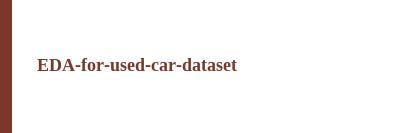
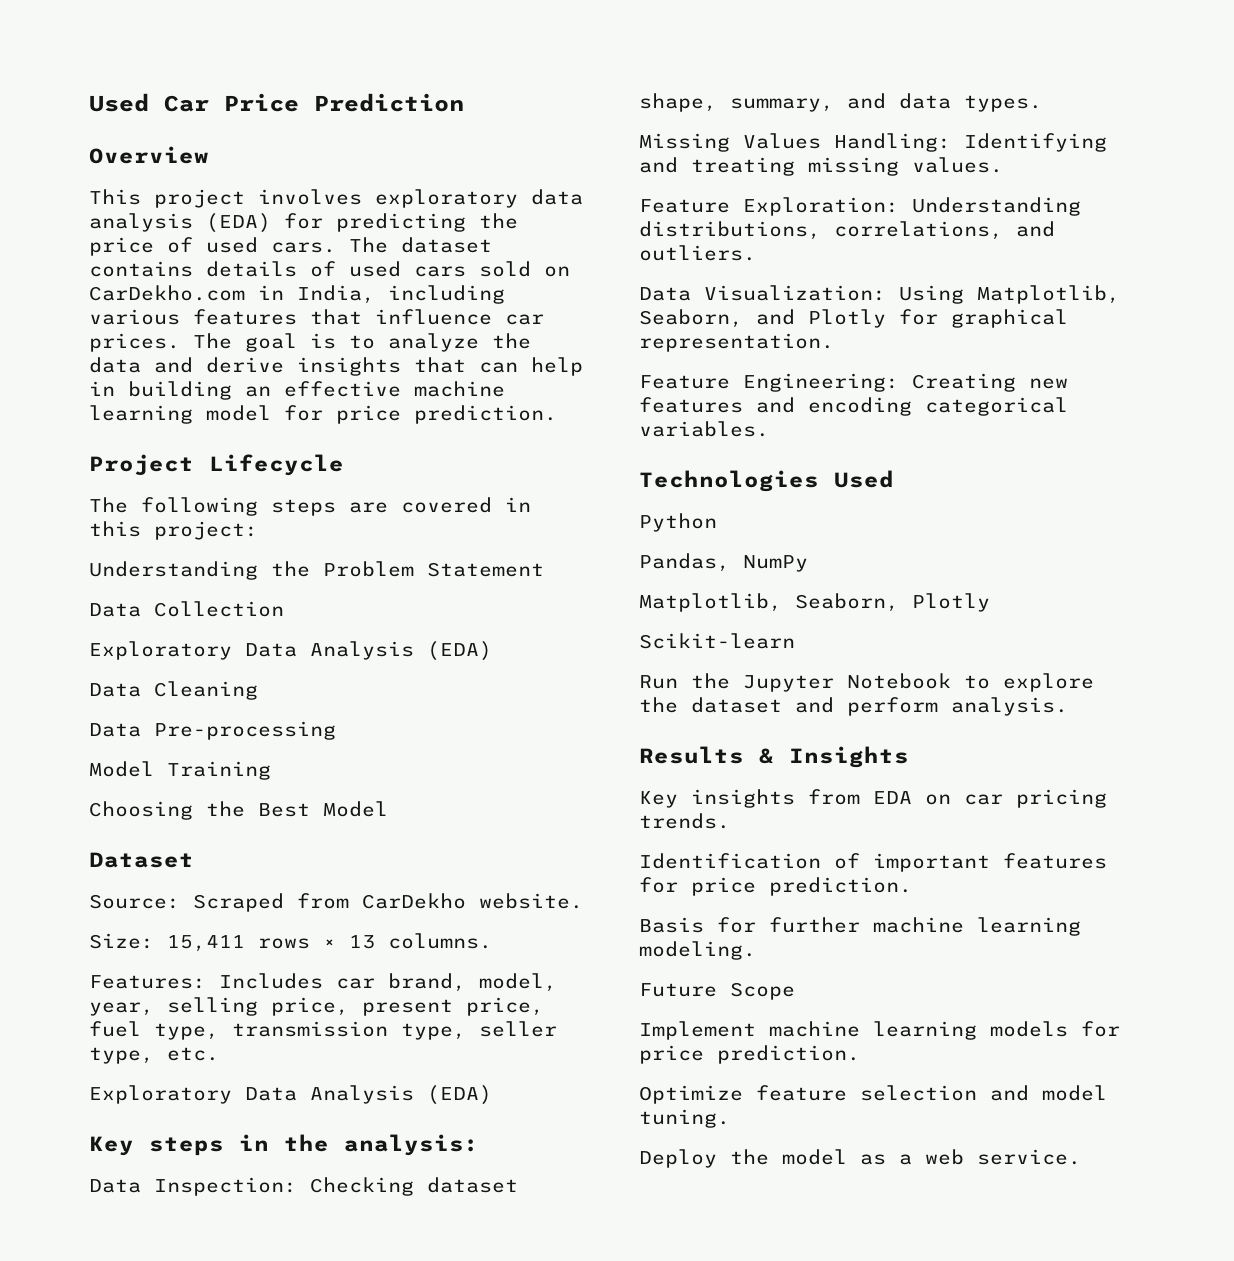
- EDA-for-used-car-dataset
+ Used Car Price Prediction
+ Overview
+ This project involves exploratory data analysis (EDA) for predicting the price of used cars. The dataset contains details of used cars sold on CarDekho.com in India, including various features that influence car prices. The goal is to analyze the data and derive insights that can help in building an effective machine learning model for price prediction.
+ Project Lifecycle
+ The following steps are covered in this project:
+ Understanding the Problem Statement
+ Data Collection
+ Exploratory Data Analysis (EDA)
+ Data Cleaning
+ Data Pre-processing
+ Model Training
+ Choosing the Best Model
+ Dataset
+ Source: Scraped from CarDekho website.
+ Size: 15,411 rows × 13 columns.
+ Features: Includes car brand, model, year, selling price, present price, fuel type, transmission type, seller type, etc.
+ Exploratory Data Analysis (EDA)
+ Key steps in the analysis:
+ Data Inspection: Checking dataset shape, summary, and data types.
+ Missing Values Handling: Identifying and treating missing values.
+ Feature Exploration: Understanding distributions, correlations, and outliers.
+ Data Visualization: Using Matplotlib, Seaborn, and Plotly for graphical representation.
+ Feature Engineering: Creating new features and encoding categorical variables.
+ Technologies Used
+ Python
+ Pandas, NumPy
+ Matplotlib, Seaborn, Plotly
+ Scikit-learn
+ Run the Jupyter Notebook to explore the dataset and perform analysis.
+ Results & Insights
+ Key insights from EDA on car pricing trends.
+ Identification of important features for price prediction.
+ Basis for further machine learning modeling.
+ Future Scope
+ Implement machine learning models for price prediction.
+ Optimize feature selection and model tuning.
+ Deploy the model as a web service.

